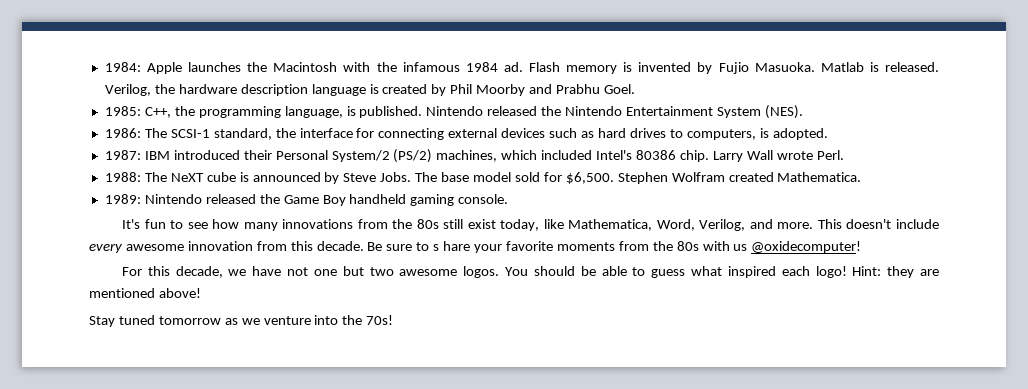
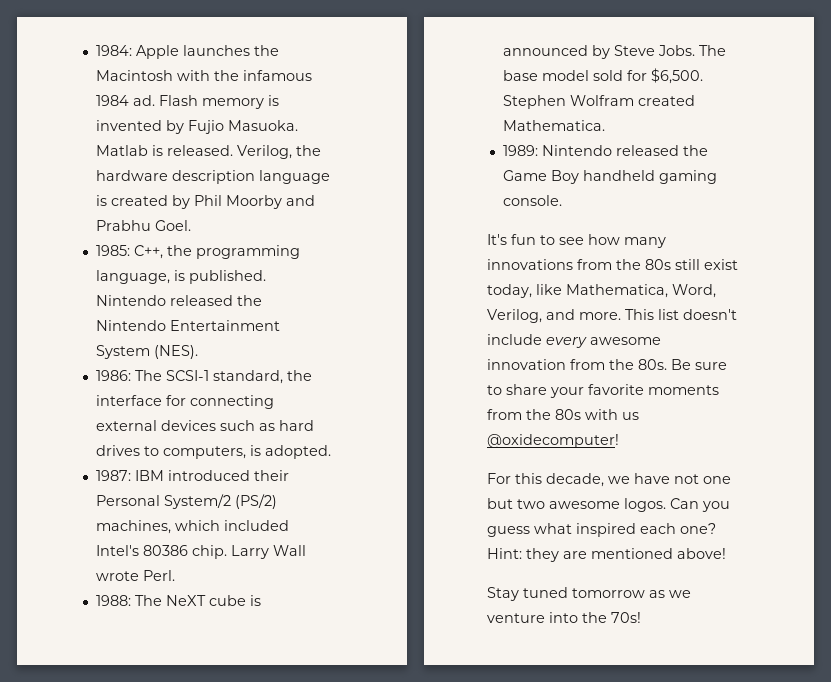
- This doesn't include every awesome innovation from this decade.
+ This list doesn't include every awesome innovation from the 80s.
- Be sure to s hare your favorite moments from the 80s with us @oxidecomputer!
+ Be sure to share your favorite moments from the 80s with us @oxidecomputer!
- You should be able to guess what inspired each logo!
+ Can you guess what inspired each one?

